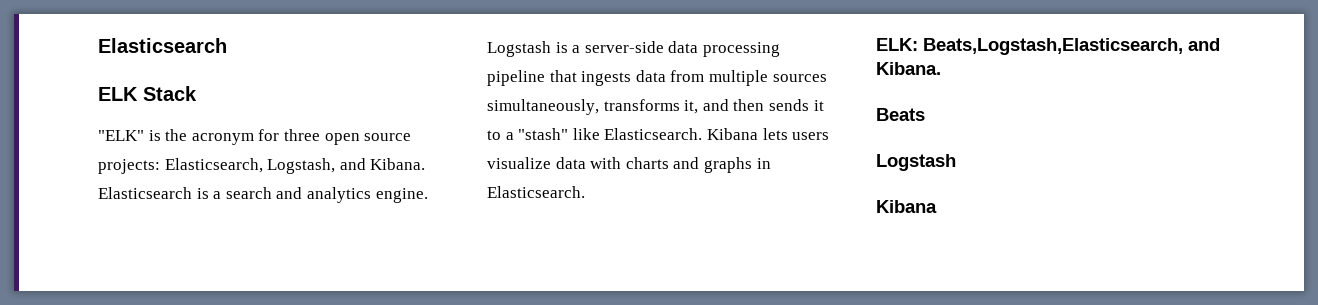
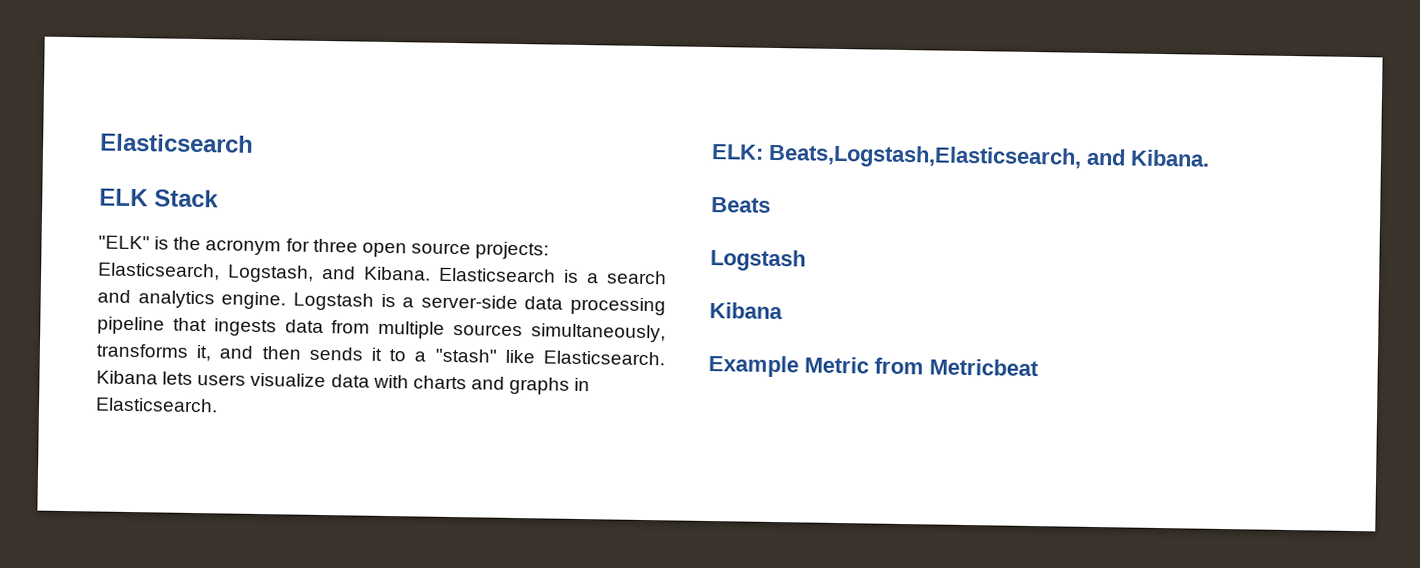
+ Example Metric from Metricbeat

